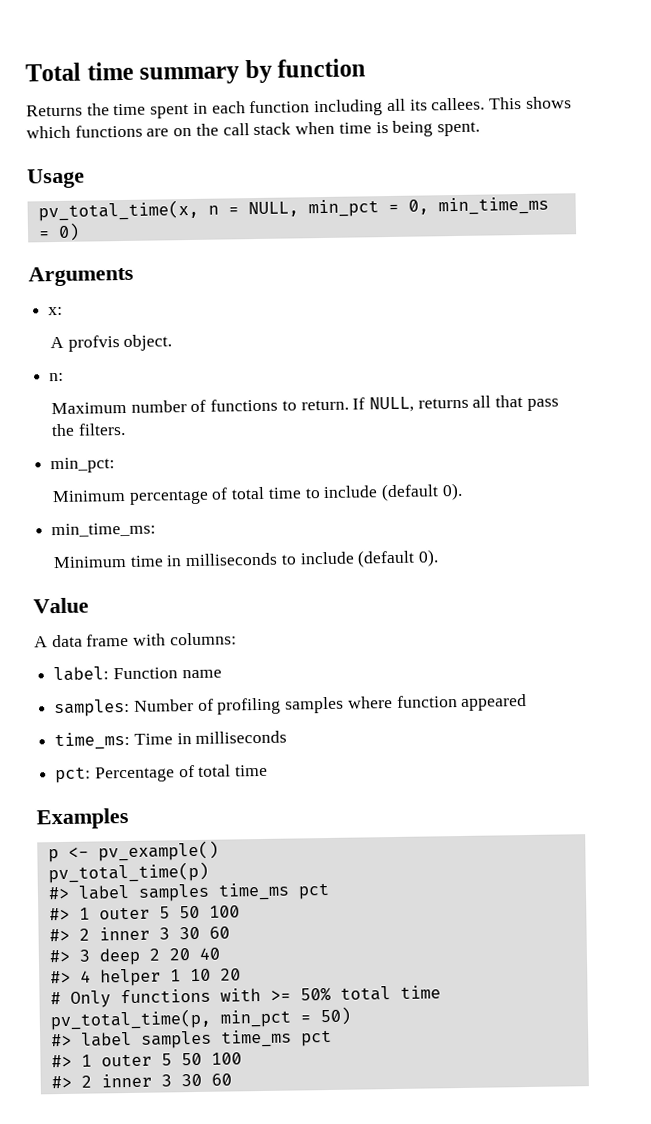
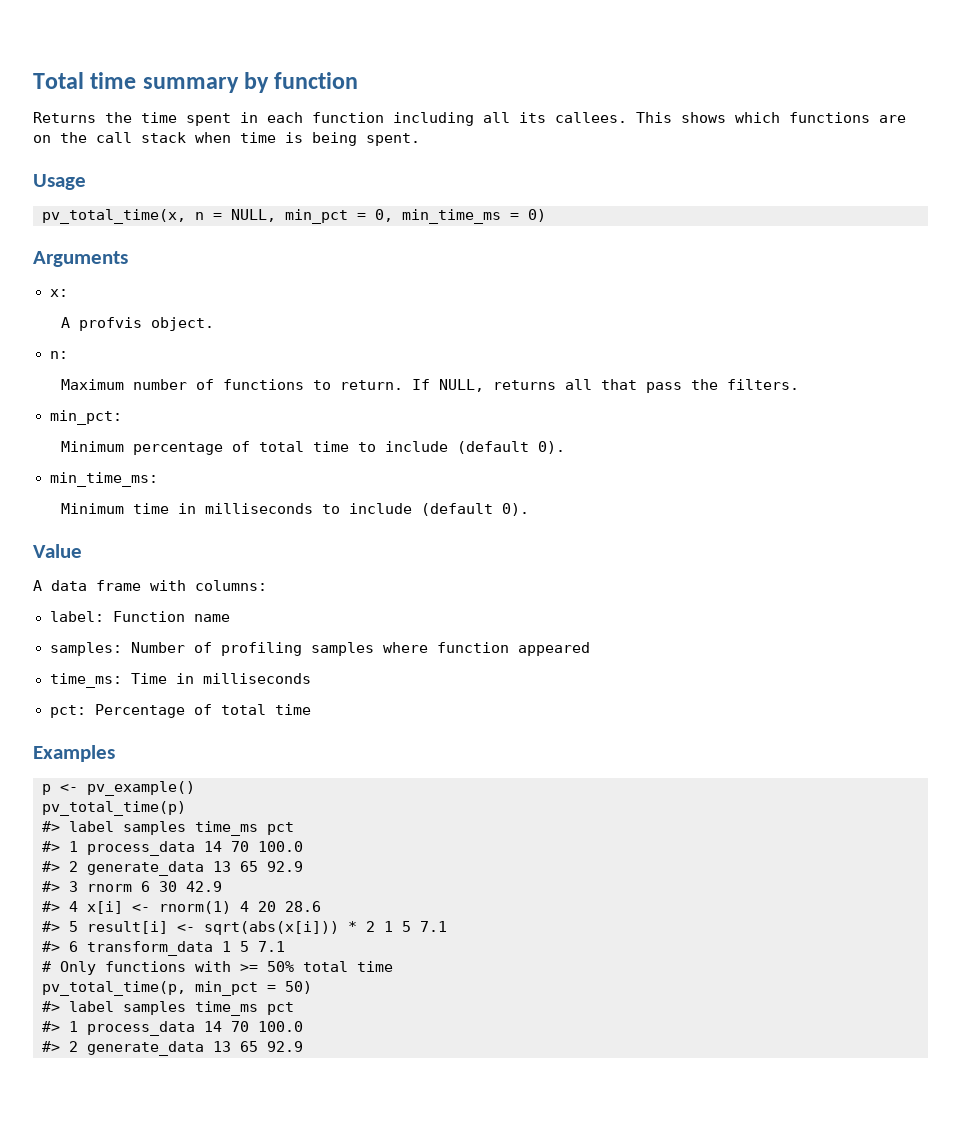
  pv_total_time(p)
  #> label samples time_ms pct
- #> 1 outer 5 50 100
- #> 2 inner 3 30 60
- #> 3 deep 2 20 40
- #> 4 helper 1 10 20
+ #> 1 process_data 14 70 100.0
+ #> 2 generate_data 13 65 92.9
+ #> 3 rnorm 6 30 42.9
+ #> 4 x[i] <- rnorm(1) 4 20 28.6
+ #> 5 result[i] <- sqrt(abs(x[i])) * 2 1 5 7.1
+ #> 6 transform_data 1 5 7.1
  pv_total_time(p, min_pct = 50)
  #> label samples time_ms pct
- #> 1 outer 5 50 100
- #> 2 inner 3 30 60
+ #> 1 process_data 14 70 100.0
+ #> 2 generate_data 13 65 92.9

